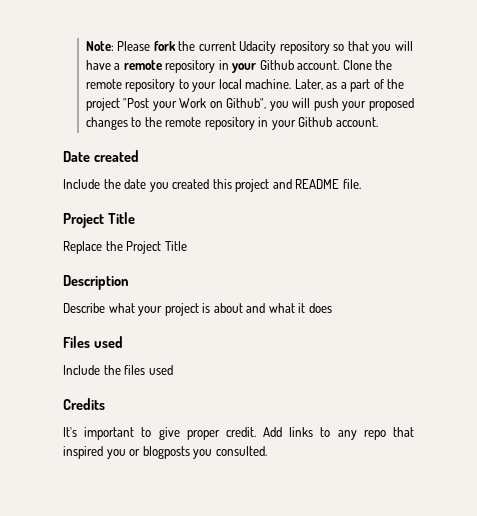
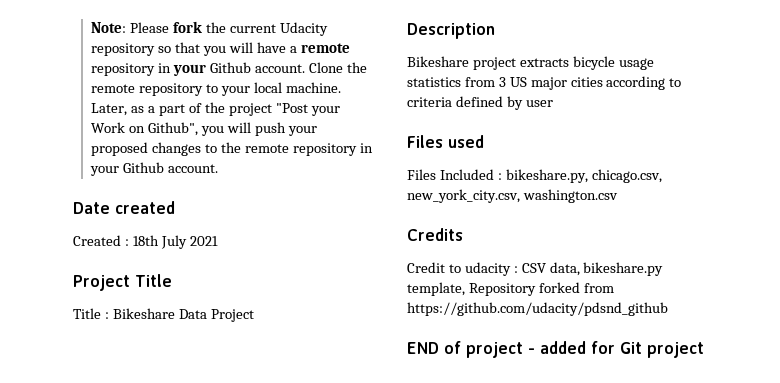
- Include the date you created this project and README file.
+ Created : 18th July 2021
  Project Title
- Replace the Project Title
+ Title : Bikeshare Data Project
- Describe what your project is about and what it does
+ Bikeshare project extracts bicycle usage statistics from 3 US major cities according to criteria defined by user
  Files used
- Include the files used
+ Files Included : bikeshare.py, chicago.csv, new_york_city.csv, washington.csv
  Credits
- It's important to give proper credit. Add links to any repo that inspired you or blogposts you consulted.
+ Credit to udacity : CSV data, bikeshare.py template, Repository forked from https://github.com/udacity/pdsnd_github
+ END of project - added for Git project

